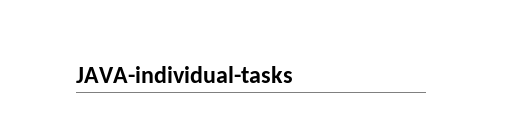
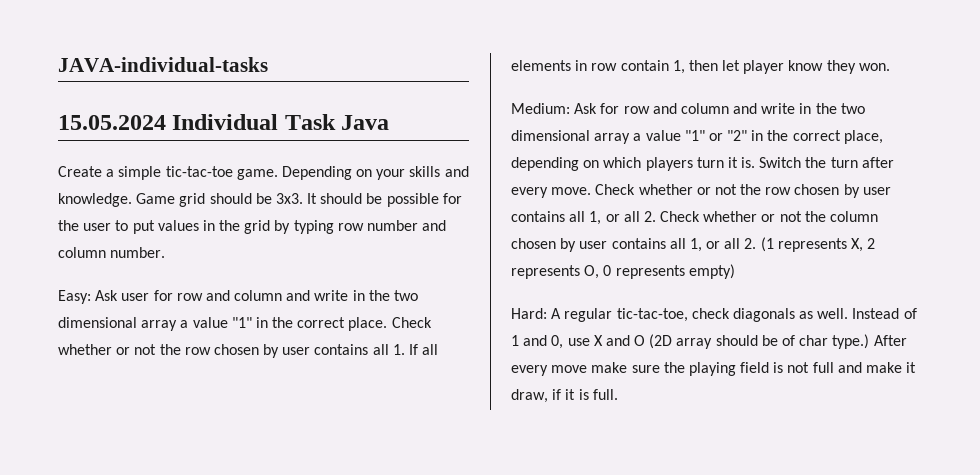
+ 15.05.2024 Individual Task Java
+ Create a simple tic-tac-toe game. Depending on your skills and knowledge. Game grid should be 3x3. It should be possible for the user to put values in the grid by typing row number and column number.
+ Easy: Ask user for row and column and write in the two dimensional array a value "1" in the correct place. Check whether or not the row chosen by user contains all 1. If all elements in row contain 1, then let player know they won.
+ Medium: Ask for row and column and write in the two dimensional array a value "1" or "2" in the correct place, depending on which players turn it is. Switch the turn after every move. Check whether or not the row chosen by user contains all 1, or all 2. Check whether or not the column chosen by user contains all 1, or all 2. (1 represents X, 2 represents O, 0 represents empty)
+ Hard: A regular tic-tac-toe, check diagonals as well. Instead of 1 and 0, use X and O (2D array should be of char type.) After every move make sure the playing field is not full and make it draw, if it is full.

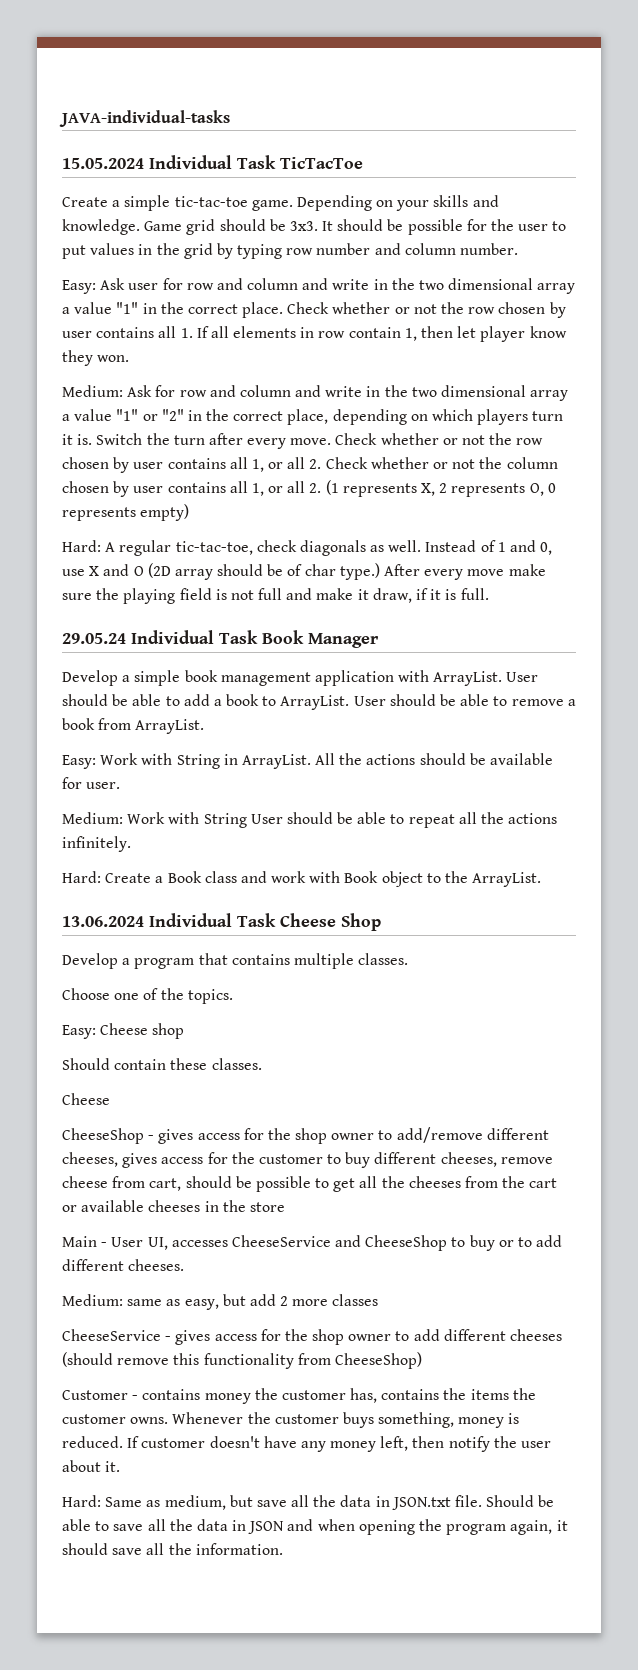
- 15.05.2024 Individual Task Java
+ 15.05.2024 Individual Task TicTacToe
+ 29.05.24 Individual Task Book Manager
+ Develop a simple book management application with ArrayList. User should be able to add a book to ArrayList. User should be able to remove a book from ArrayList.
+ Easy: Work with String in ArrayList. All the actions should be available for user.
+ Medium: Work with String User should be able to repeat all the actions infinitely.
+ Hard: Create a Book class and work with Book object to the ArrayList.
+ 13.06.2024 Individual Task Cheese Shop
+ Develop a program that contains multiple classes.
+ Choose one of the topics.
+ Easy: Cheese shop
+ Should contain these classes.
+ Cheese
+ CheeseShop - gives access for the shop owner to add/remove different cheeses, gives access for the customer to buy different cheeses, remove cheese from cart, should be possible to get all the cheeses from the cart or available cheeses in the store
+ Main - User UI, accesses CheeseService and CheeseShop to buy or to add different cheeses.
+ Medium: same as easy, but add 2 more classes
+ CheeseService - gives access for the shop owner to add different cheeses (should remove this functionality from CheeseShop)
+ Customer - contains money the customer has, contains the items the customer owns. Whenever the customer buys something, money is reduced. If customer doesn't have any money left, then notify the user about it.
+ Hard: Same as medium, but save all the data in JSON.txt file. Should be able to save all the data in JSON and when opening the program again, it should save all the information.

